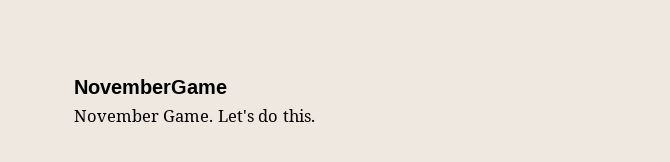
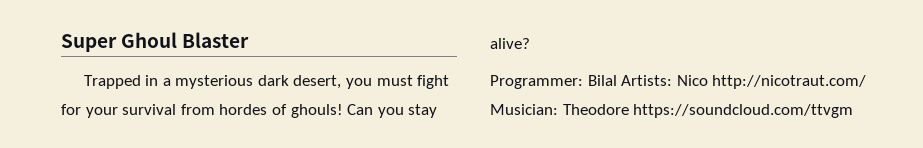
- NovemberGame
- November Game. Let's do this.
+ Super Ghoul Blaster
+ Trapped in a mysterious dark desert, you must fight for your survival from hordes of ghouls! Can you stay alive?
+ Programmer: Bilal Artists: Nico http://nicotraut.com/ Musician: Theodore https://soundcloud.com/ttvgm

